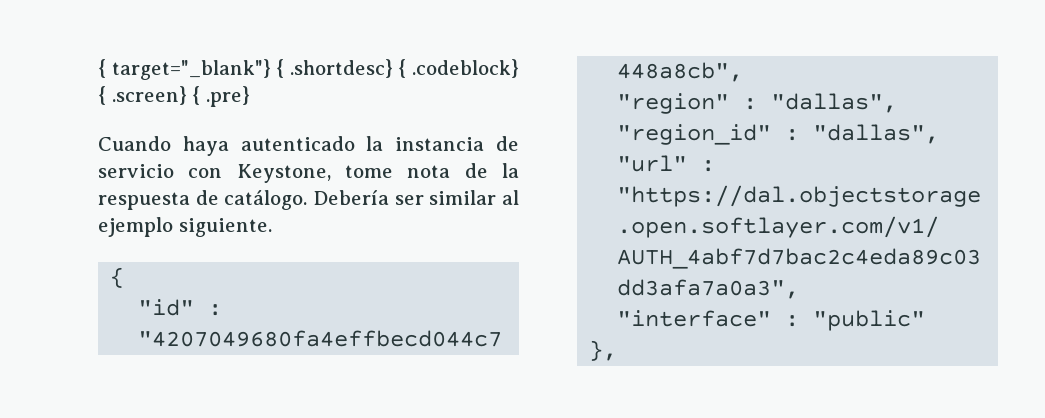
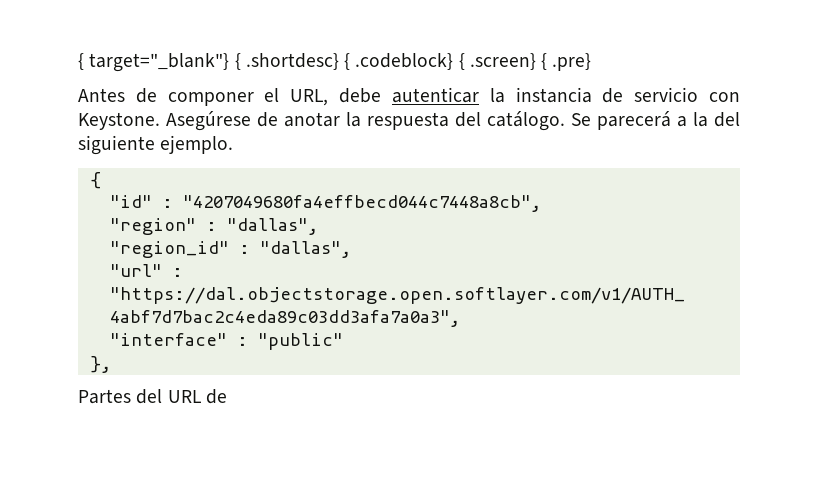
- Cuando haya autenticado la instancia de servicio con Keystone, tome nota de la respuesta de catálogo. Debería ser similar al ejemplo siguiente.
+ Antes de componer el URL, debe autenticar la instancia de servicio con Keystone. Asegúrese de anotar la respuesta del catálogo. Se parecerá a la del siguiente ejemplo.
+ Partes del URL de

